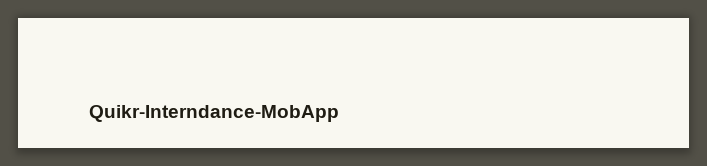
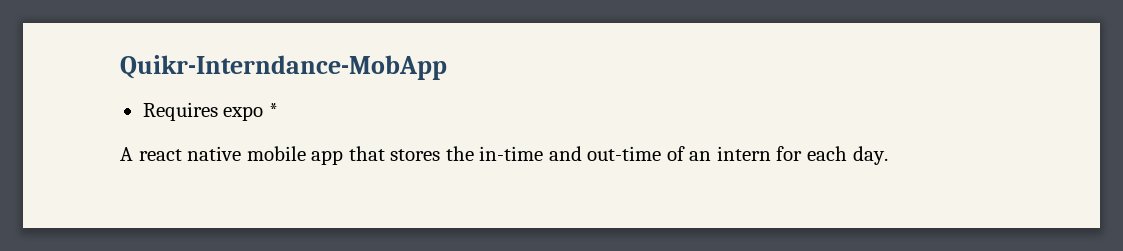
+ Requires expo *
+ A react native mobile app that stores the in-time and out-time of an intern for each day.

